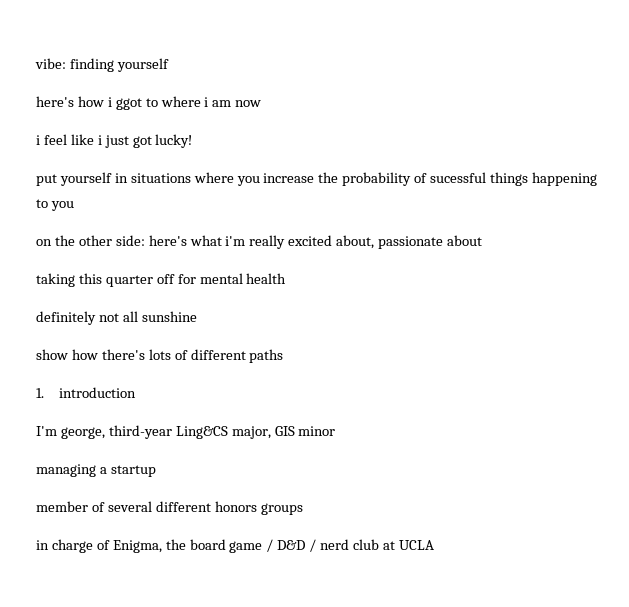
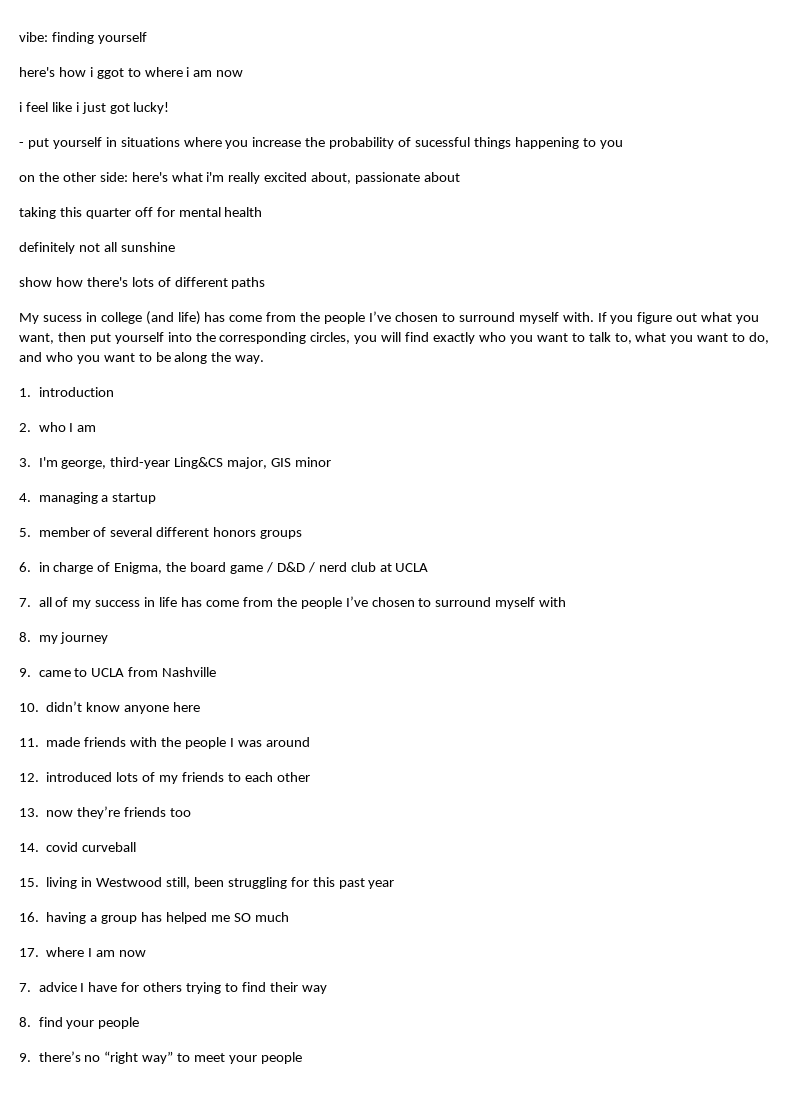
- put yourself in situations where you increase the probability of sucessful things happening to you
+ - put yourself in situations where you increase the probability of sucessful things happening to you
+ My sucess in college (and life) has come from the people I’ve chosen to surround myself with. If you figure out what you want, then put yourself into the corresponding circles, you will find exactly who you want to talk to, what you want to do, and who you want to be along the way.
  1. introduction
- I'm george, third-year Ling&CS major, GIS minor
+ 2. who I am
+ 3. I'm george, third-year Ling&CS major, GIS minor
- managing a startup
+ 4. managing a startup
- member of several different honors groups
+ 5. member of several different honors groups
- in charge of Enigma, the board game / D&D / nerd club at UCLA
+ 6. in charge of Enigma, the board game / D&D / nerd club at UCLA
+ 7. all of my success in life has come from the people I’ve chosen to surround myself with
+ 8. my journey
+ 9. came to UCLA from Nashville
+ 10. didn’t know anyone here
+ 11. made friends with the people I was around
+ 12. introduced lots of my friends to each other
+ 13. now they’re friends too
+ 14. covid curveball
+ 15. living in Westwood still, been struggling for this past year
+ 16. having a group has helped me SO much
+ 17. where I am now
+ 7. advice I have for others trying to find their way
+ 8. find your people
+ 9. there’s no “right way” to meet your people

